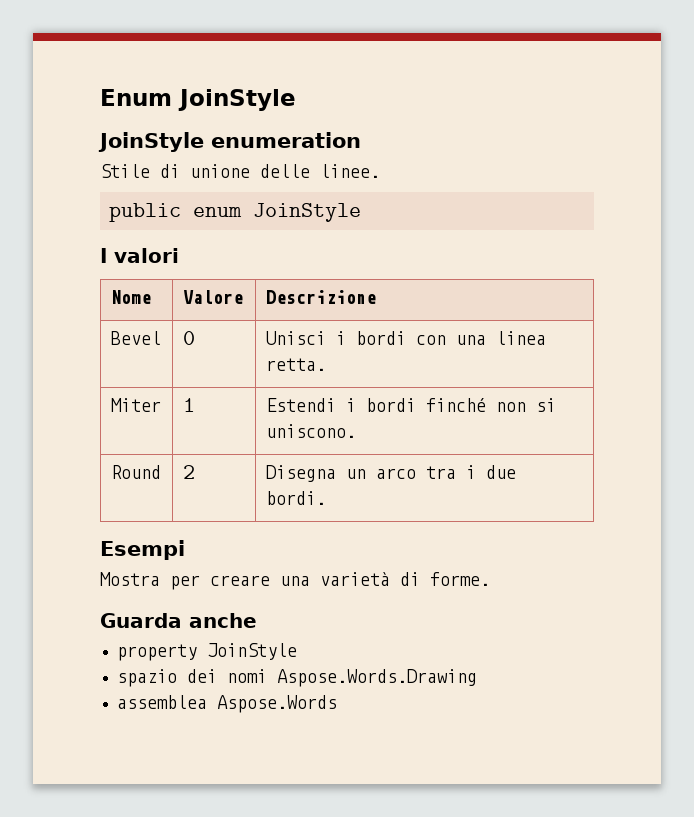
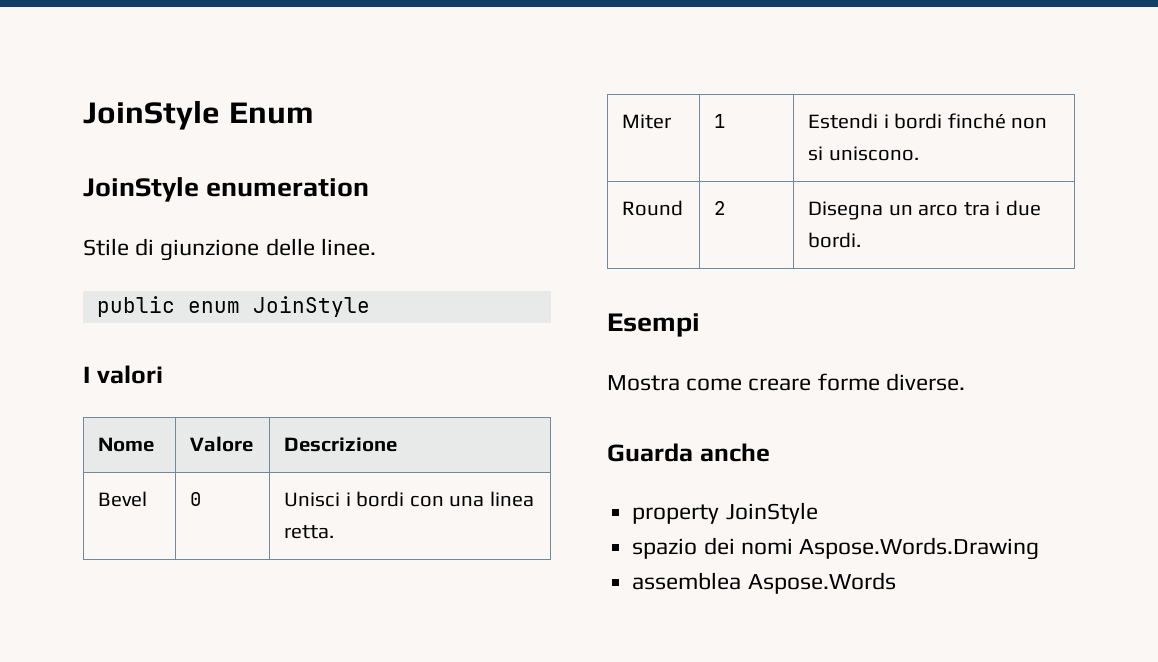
- Enum JoinStyle
+ JoinStyle Enum
- Stile di unione delle linee.
+ Stile di giunzione delle linee.
- Mostra per creare una varietà di forme.
+ Mostra come creare forme diverse.

